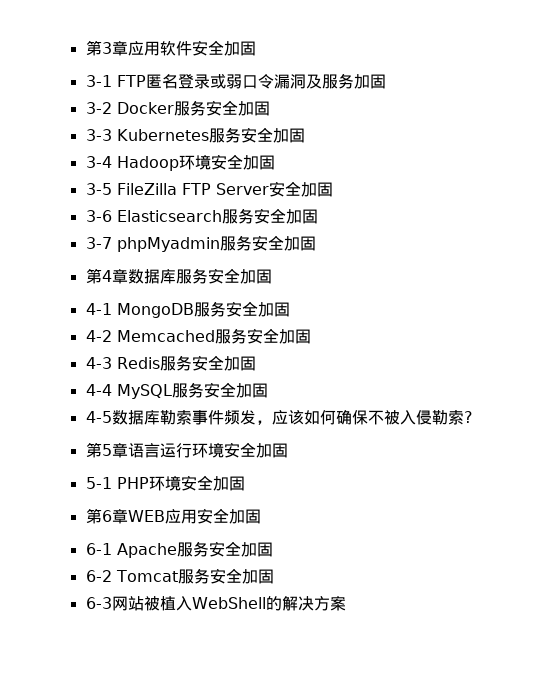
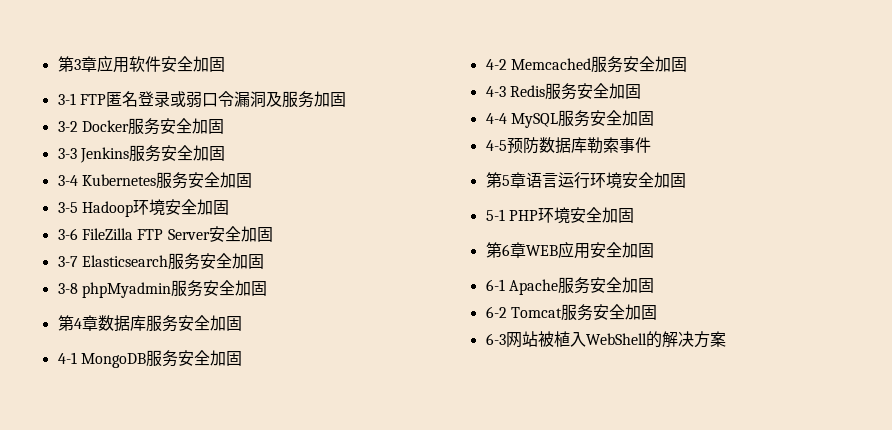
- 3-3 Kubernetes服务安全加固
+ 3-3 Jenkins服务安全加固
+ 3-4 Kubernetes服务安全加固
- 3-4 Hadoop环境安全加固
+ 3-5 Hadoop环境安全加固
- 3-5 FileZilla FTP Server安全加固
+ 3-6 FileZilla FTP Server安全加固
- 3-6 Elasticsearch服务安全加固
+ 3-7 Elasticsearch服务安全加固
- 3-7 phpMyadmin服务安全加固
+ 3-8 phpMyadmin服务安全加固
- 4-5数据库勒索事件频发，应该如何确保不被入侵勒索?
+ 4-5预防数据库勒索事件

